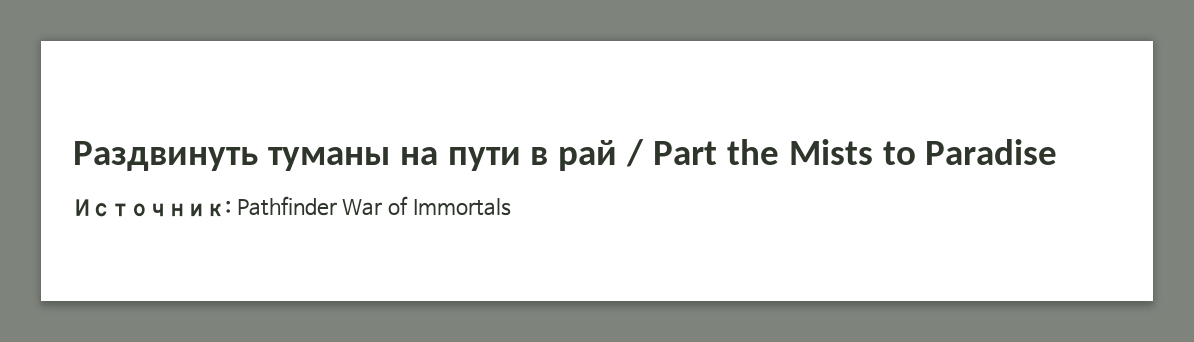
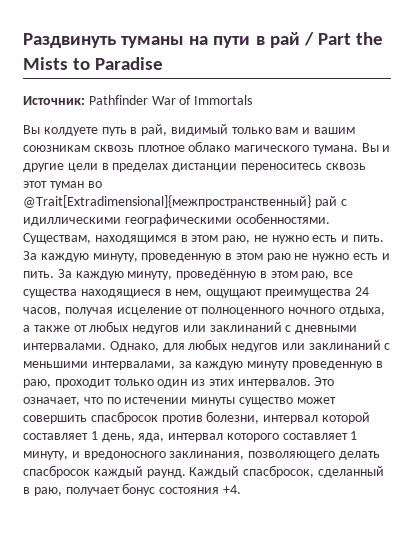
+ Вы колдуете путь в рай, видимый только вам и вашим союзникам сквозь плотное облако магического тумана. Вы и другие цели в пределах дистанции переноситесь сквозь этот туман во @Trait[Extradimensional]{межпространственный} рай с идиллическими географическими особенностями. Существам, находящимся в этом раю, не нужно есть и пить. За каждую минуту, проведенную в этом раю не нужно есть и пить. За каждую минуту, проведённую в этом раю, все существа находящиеся в нем, ощущают преимущества 24 часов, получая исцеление от полноценного ночного отдыха, а также от любых недугов или заклинаний с дневными интервалами. Однако, для любых недугов или заклинаний с меньшими интервалами, за каждую минуту проведенную в раю, проходит только один из этих интервалов. Это означает, что по истечении минуты существо может совершить спасбросок против болезни, интервал которой составляет 1 день, яда, интервал которого составляет 1 минуту, и вредоносного заклинания, позволяющего делать спасбросок каждый раунд. Каждый спасбросок, сделанный в раю, получает бонус состояния +4.

